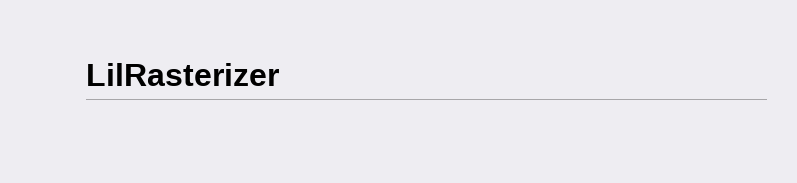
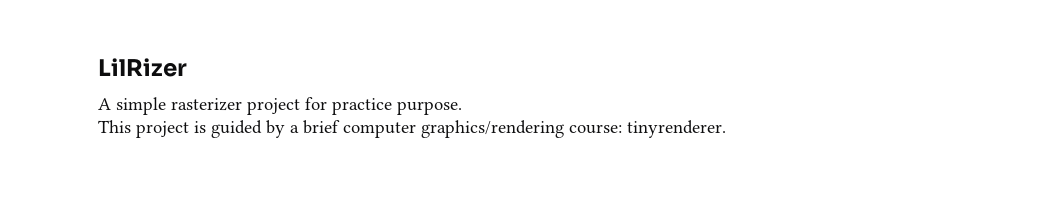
- LilRasterizer
+ LilRizer
+ A simple rasterizer project for practice purpose.
+ This project is guided by a brief computer graphics/rendering course: tinyrenderer.

